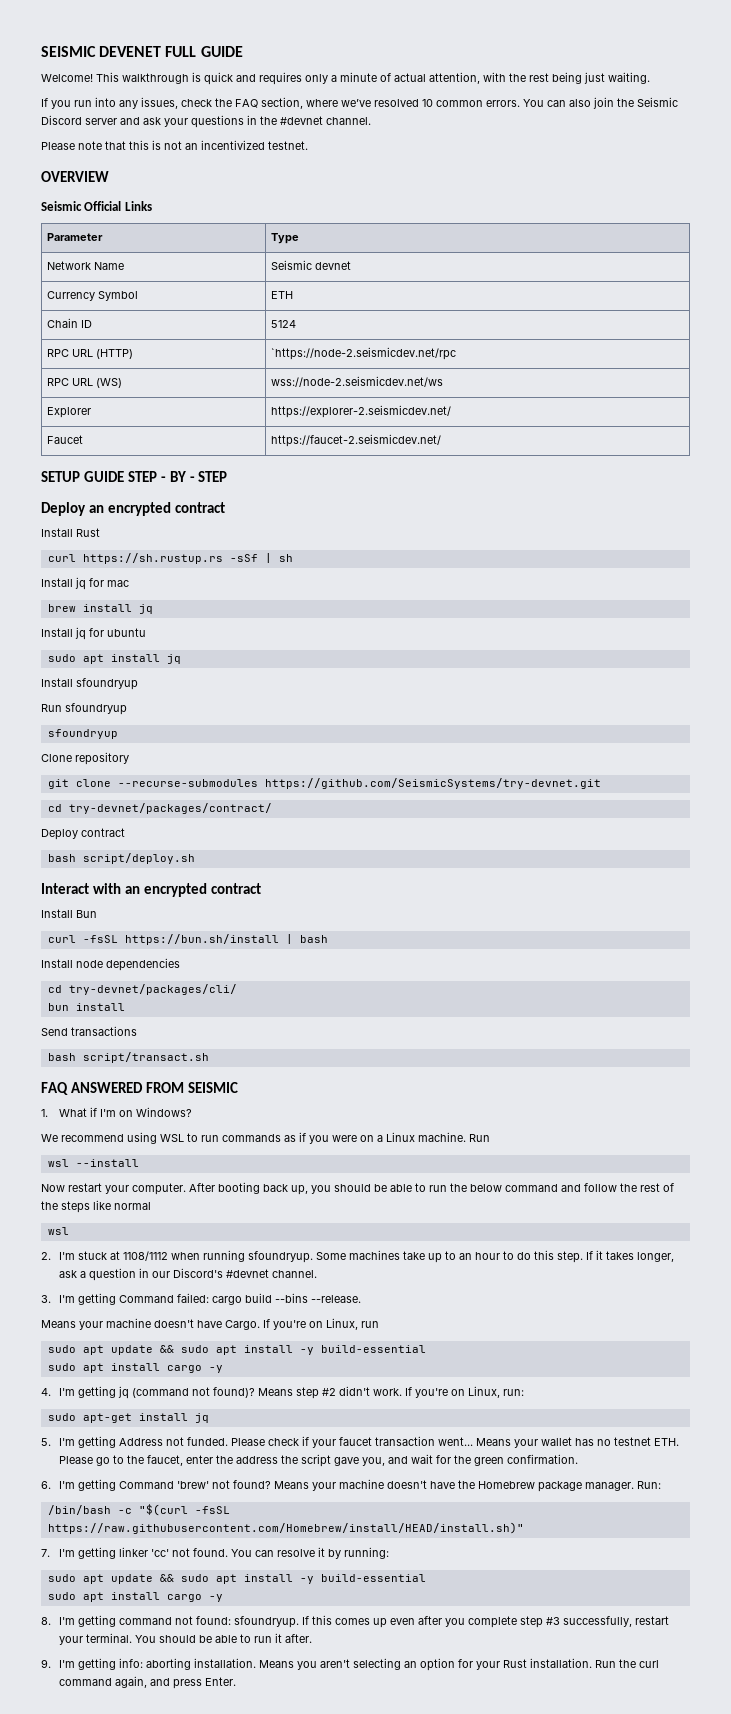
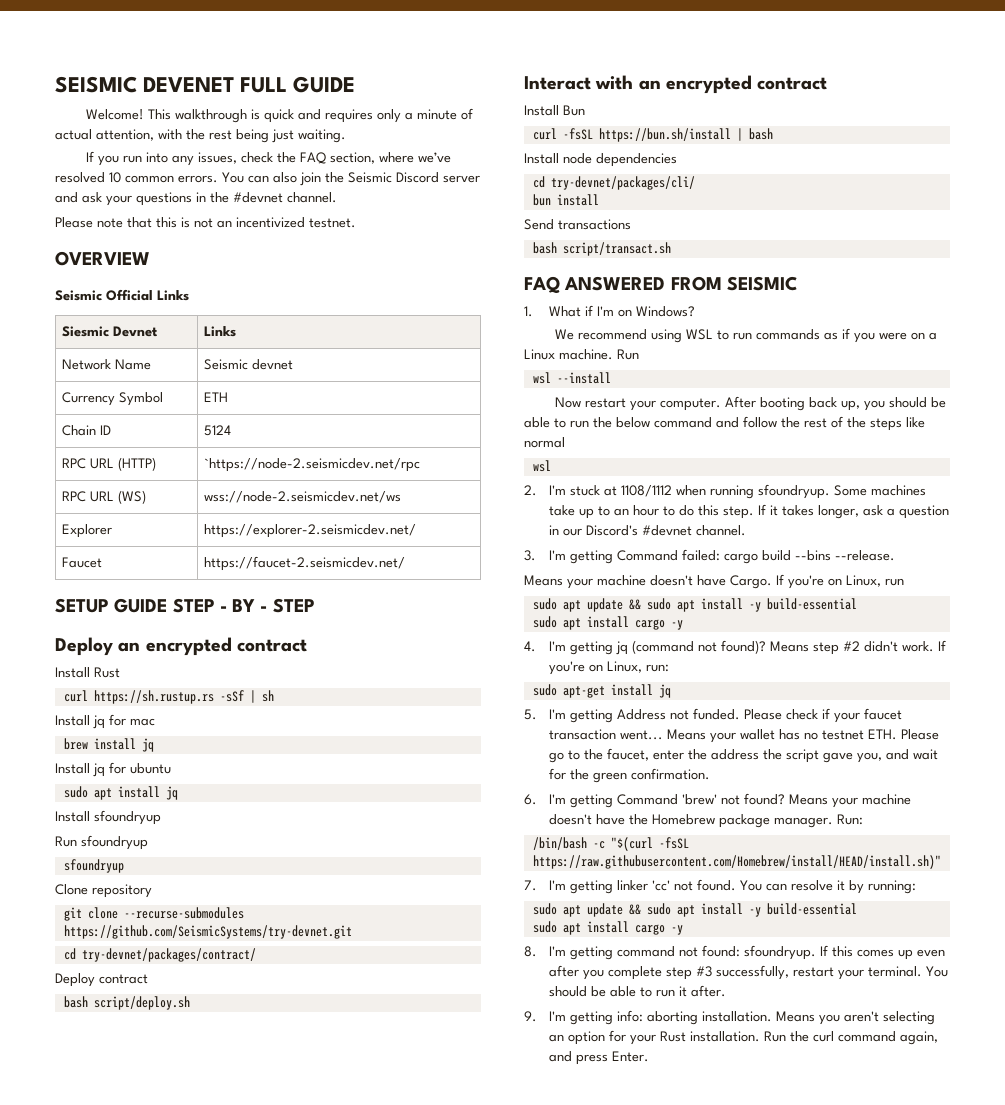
- Parameter | Type
+ Siesmic Devnet | Links

